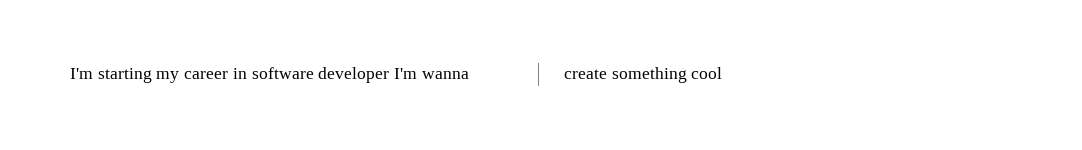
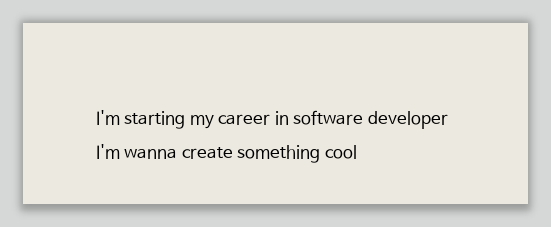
- I'm starting my career in software developer I'm wanna create something cool
+ I'm starting my career in software developer
+ I'm wanna create something cool

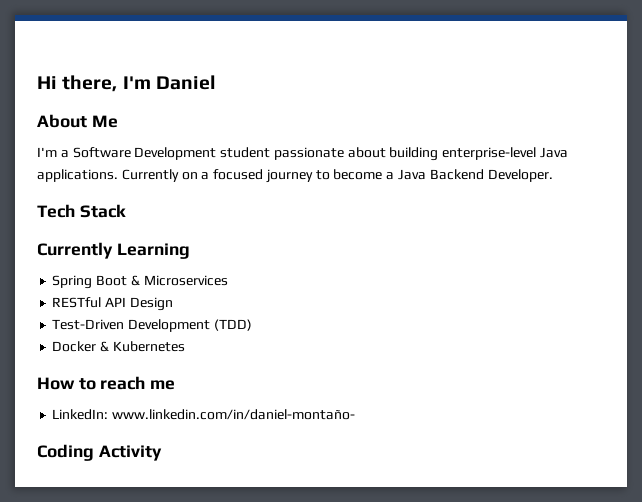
- I'm starting my career in software developer
- I'm wanna create something cool
+ Hi there, I'm Daniel
+ About Me
+ I'm a Software Development student passionate about building enterprise-level Java applications. Currently on a focused journey to become a Java Backend Developer.
+ Tech Stack
+ Currently Learning
+ Spring Boot & Microservices
+ RESTful API Design
+ Test-Driven Development (TDD)
+ Docker & Kubernetes
+ How to reach me
+ LinkedIn: www.linkedin.com/in/daniel-montaño-
+ Coding Activity

